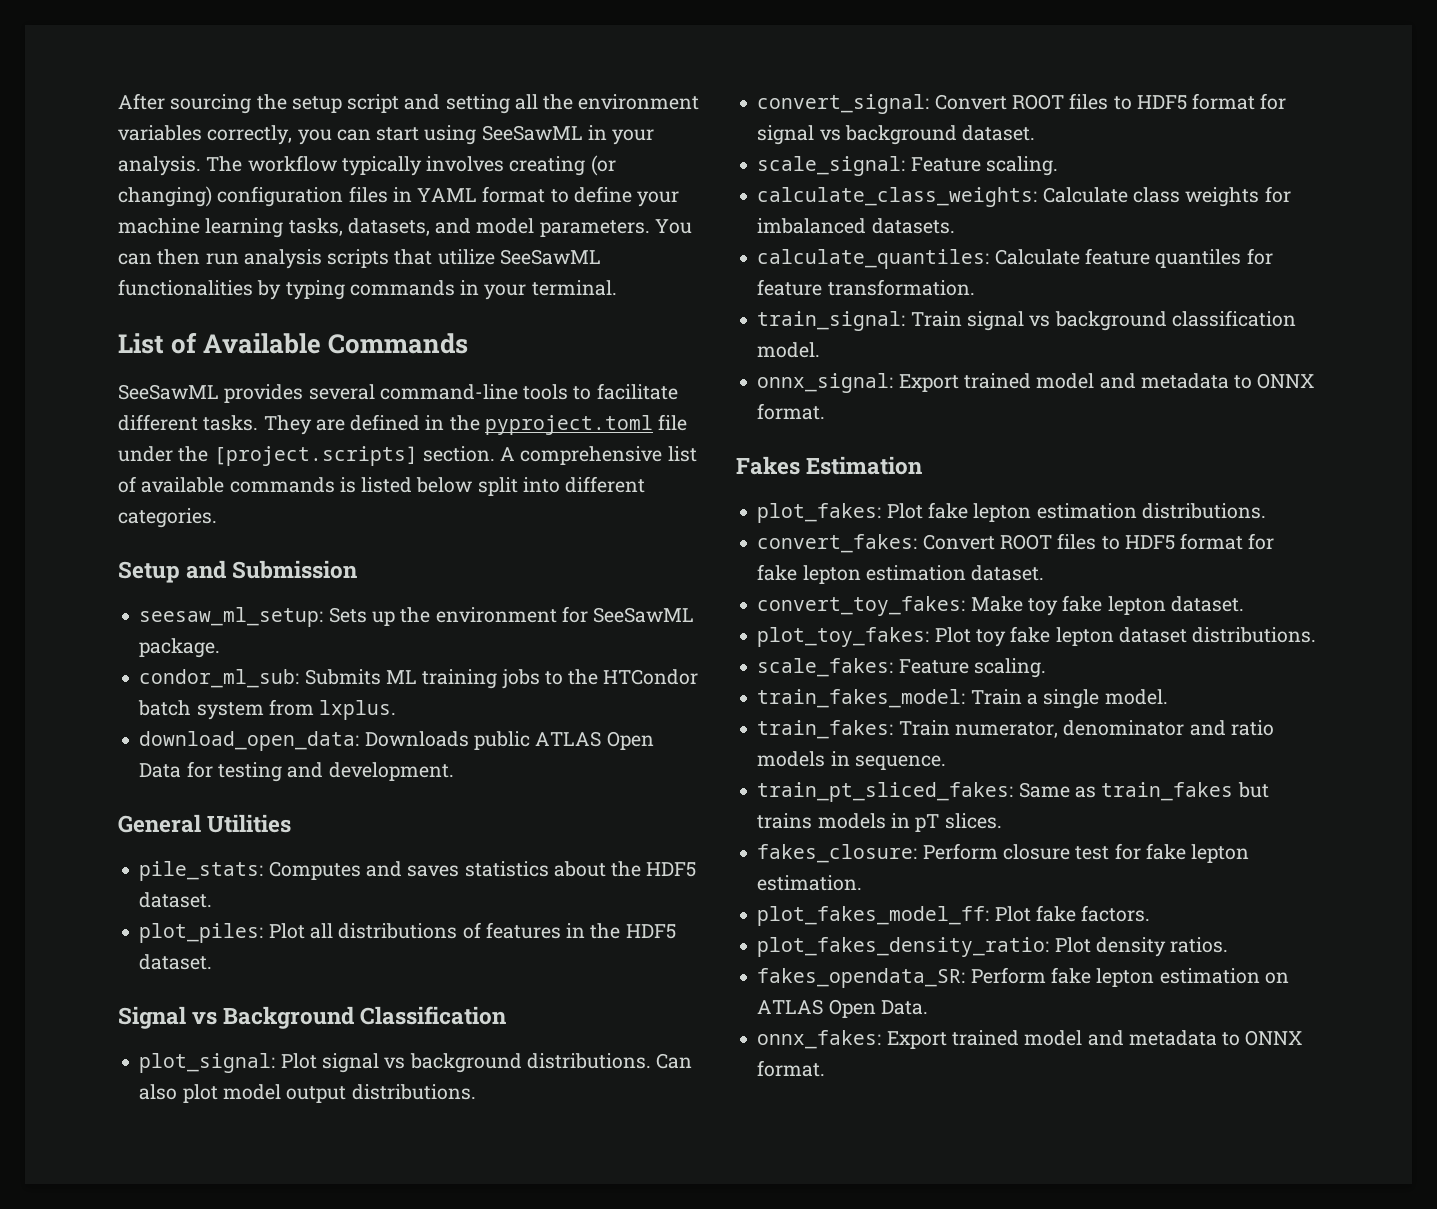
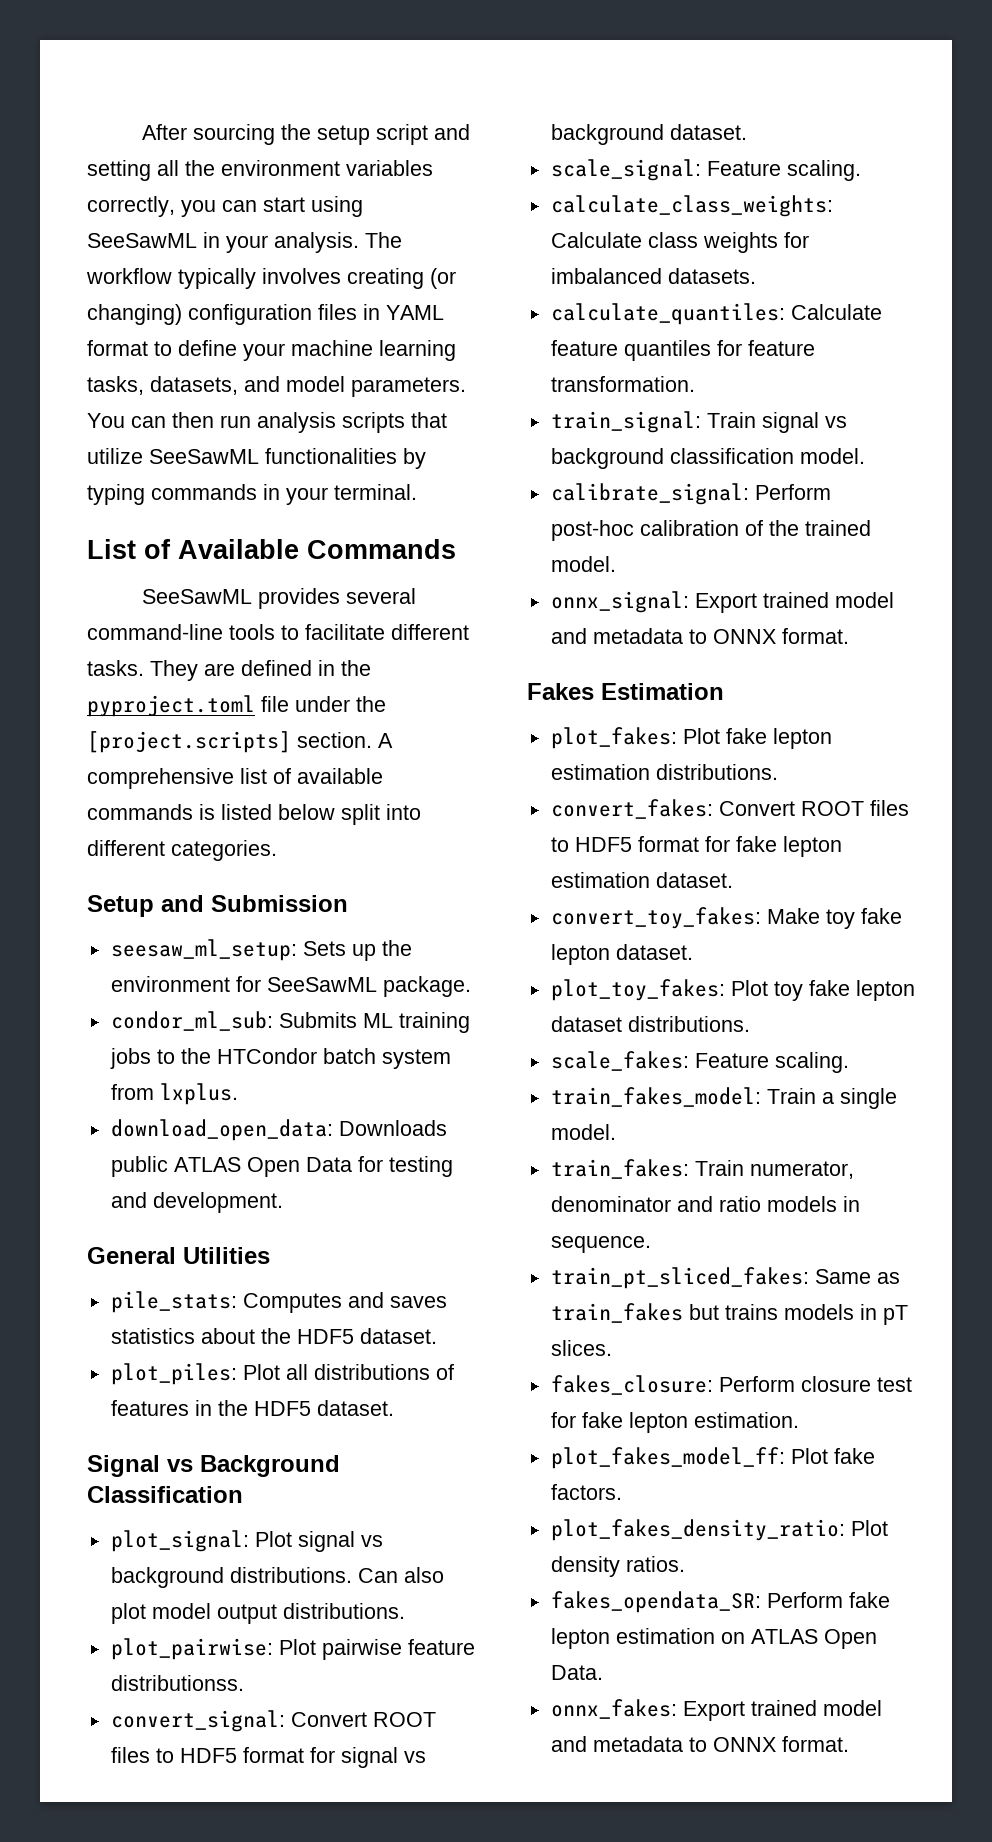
+ plot_pairwise: Plot pairwise feature distributionss.
+ calibrate_signal: Perform post-hoc calibration of the trained model.

